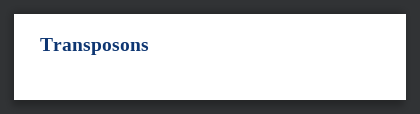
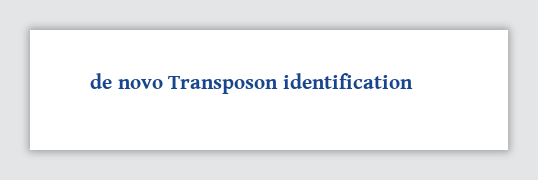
- Transposons
+ de novo Transposon identification

